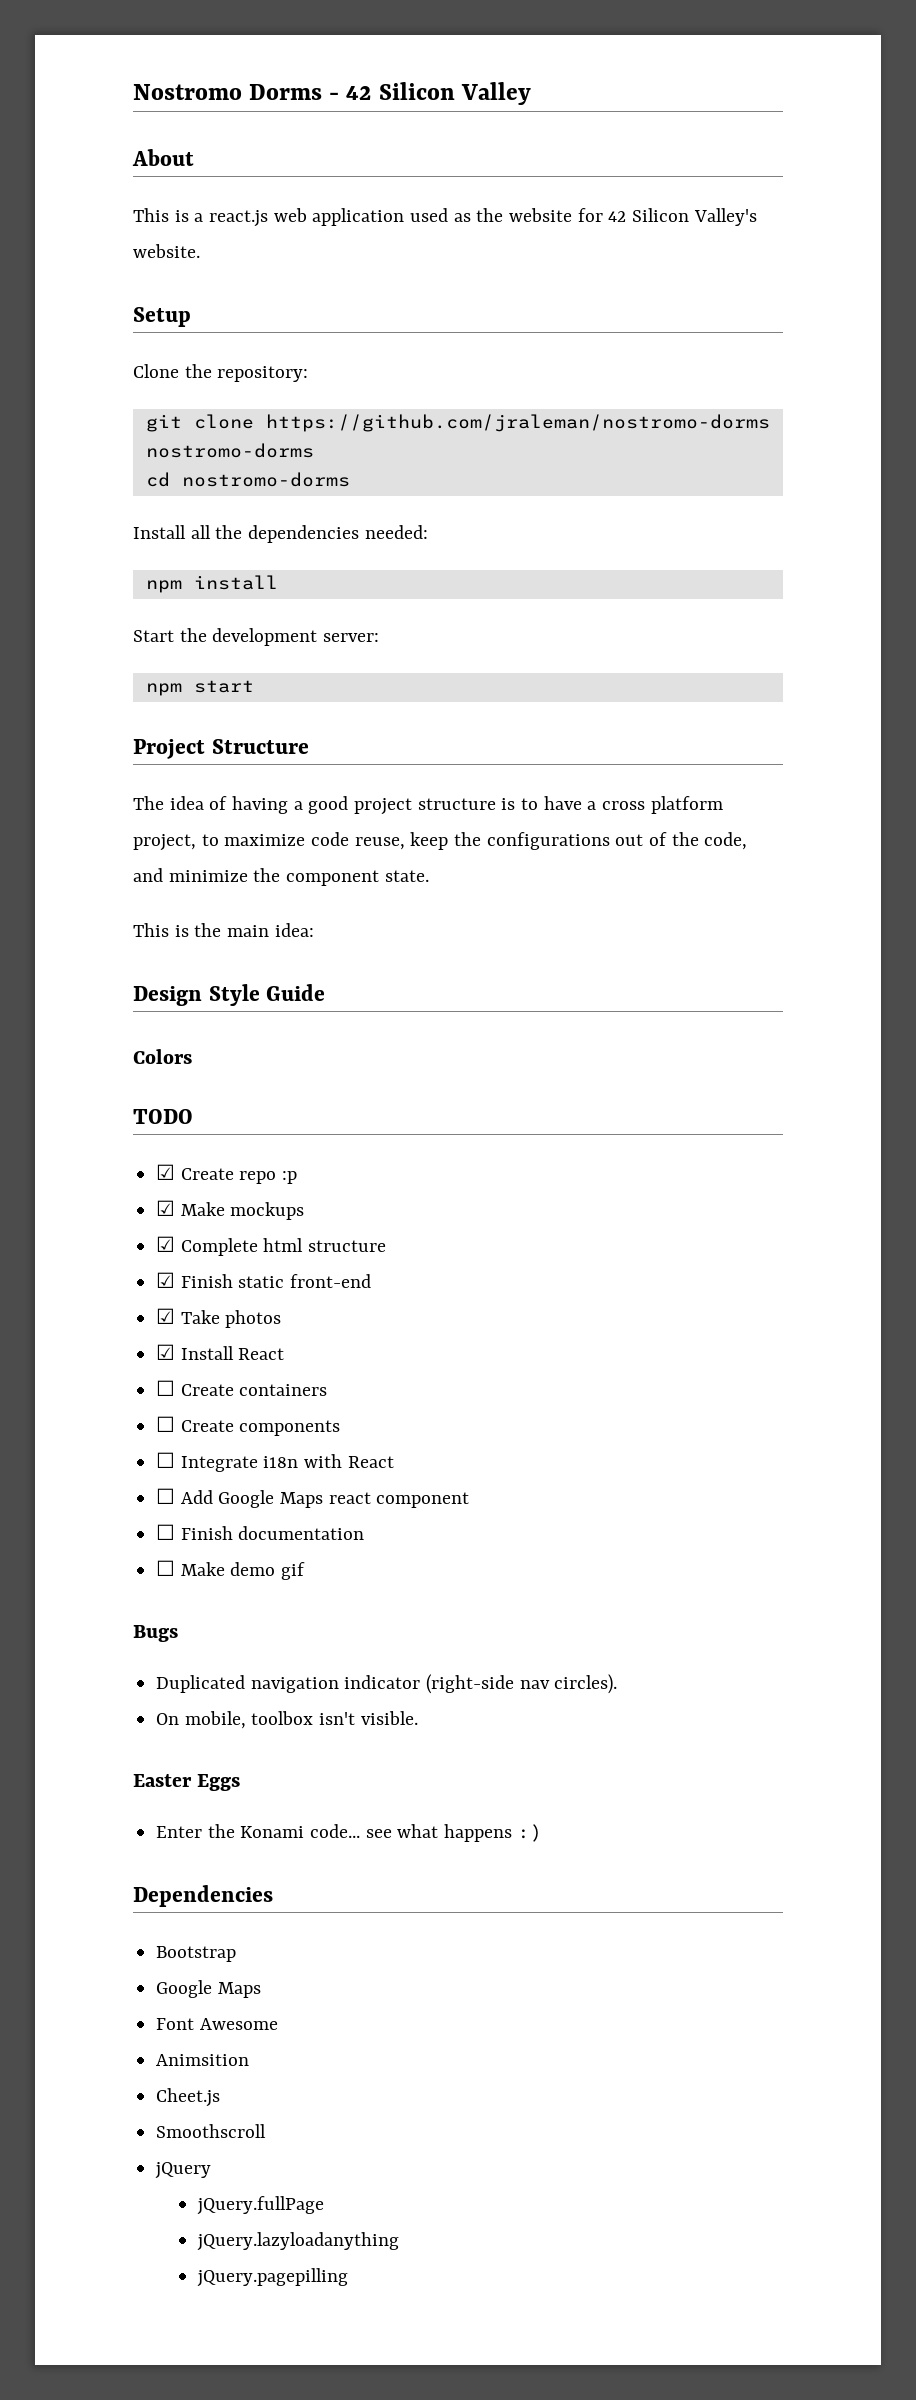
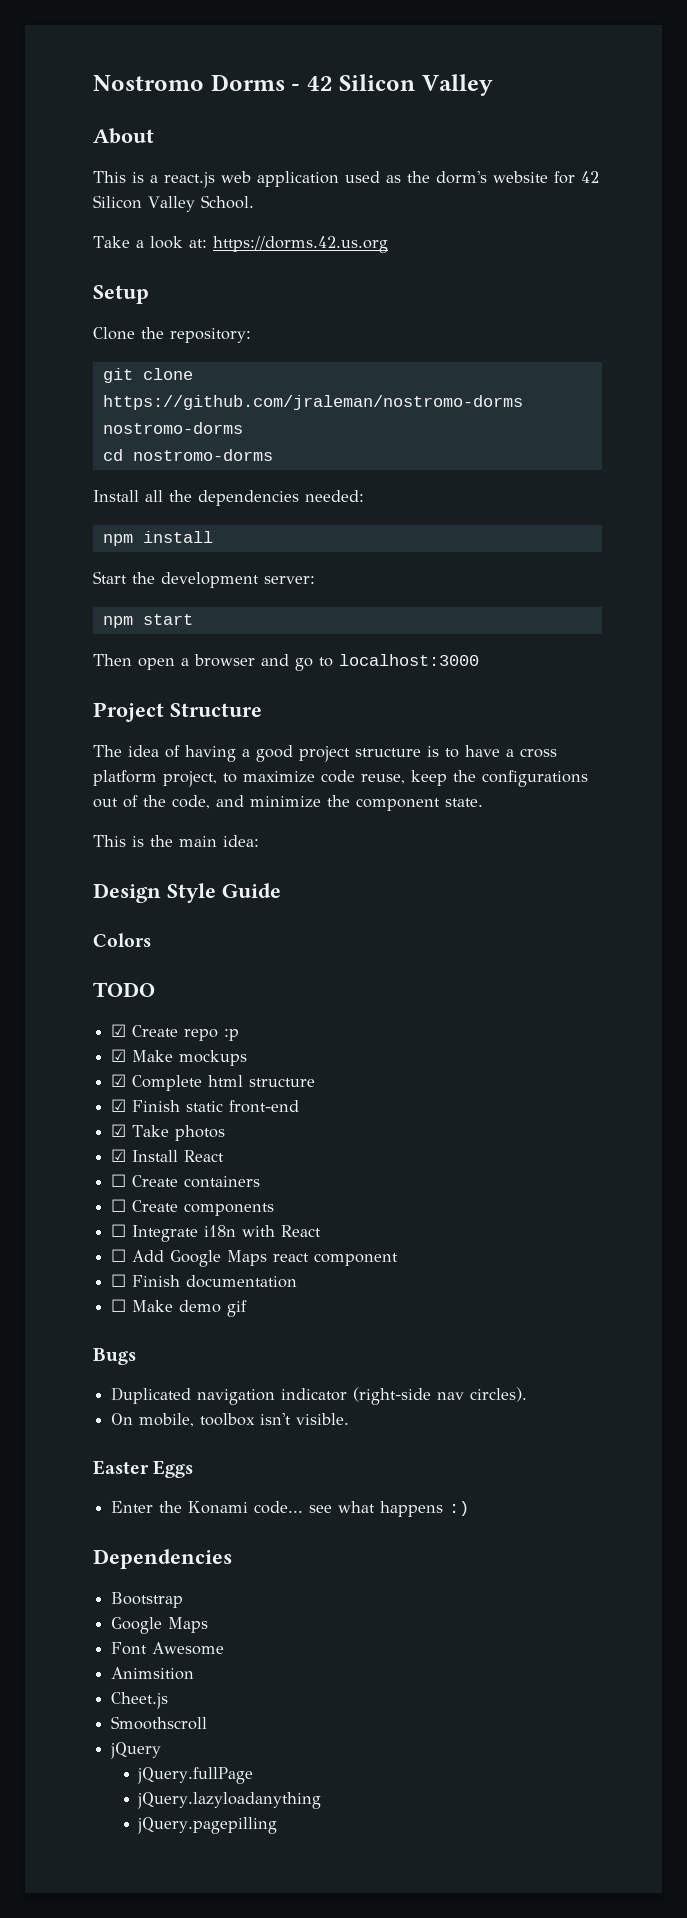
- This is a react.js web application used as the website for 42 Silicon Valley's website.
+ This is a react.js web application used as the dorm's website for 42 Silicon Valley School.
+ Take a look at: https://dorms.42.us.org
+ Then open a browser and go to localhost:3000

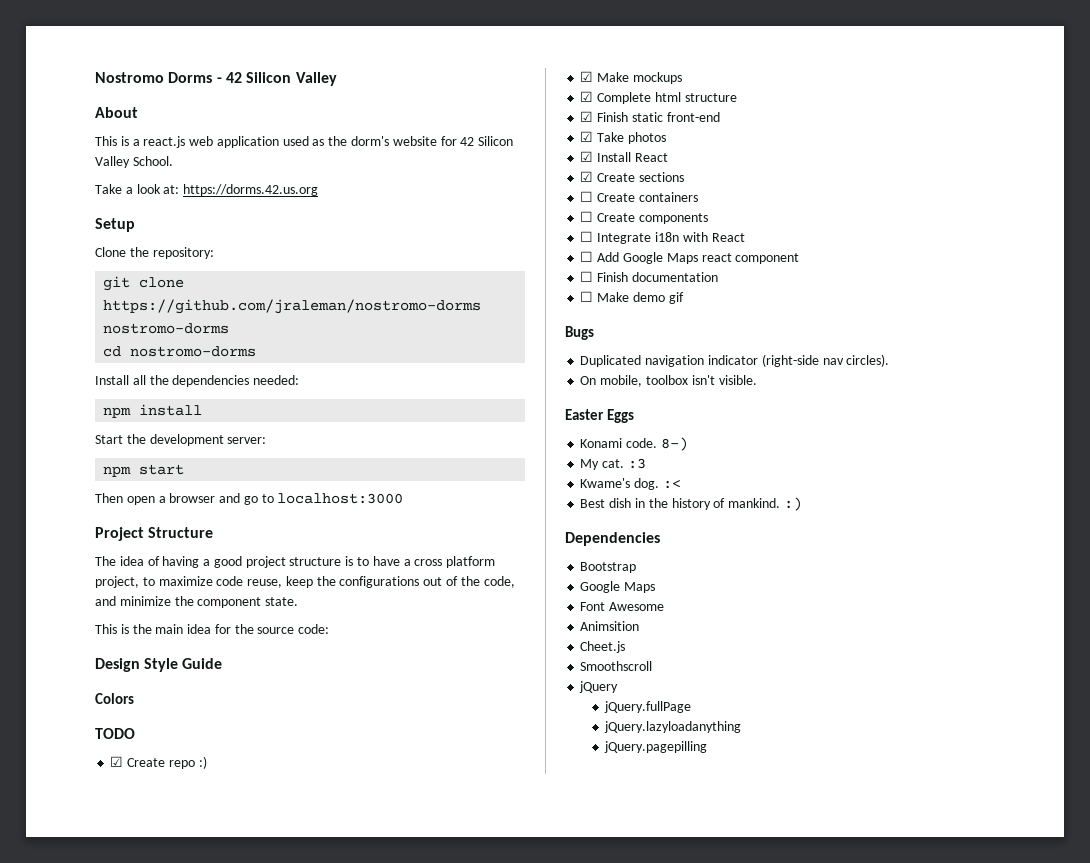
- This is the main idea:
+ This is the main idea for the source code:
- ☑ Create repo :p
+ ☑ Create repo :)
+ ☑ Create sections
- Enter the Konami code... see what happens :)
+ Konami code. 8-)
+ My cat. :3
+ Kwame's dog. :<
+ Best dish in the history of mankind. :)

